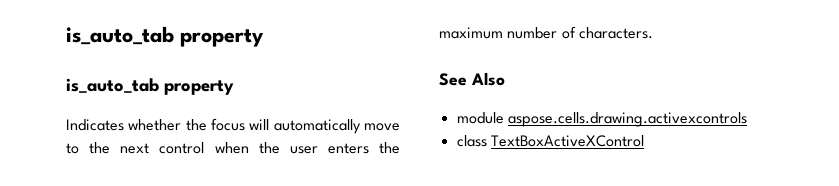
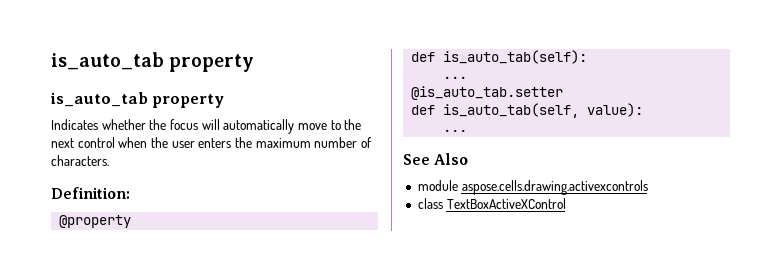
+ Definition:
+ @property
+ def is_auto_tab(self):
+ ...
+ @is_auto_tab.setter
+ def is_auto_tab(self, value):
+ ...

